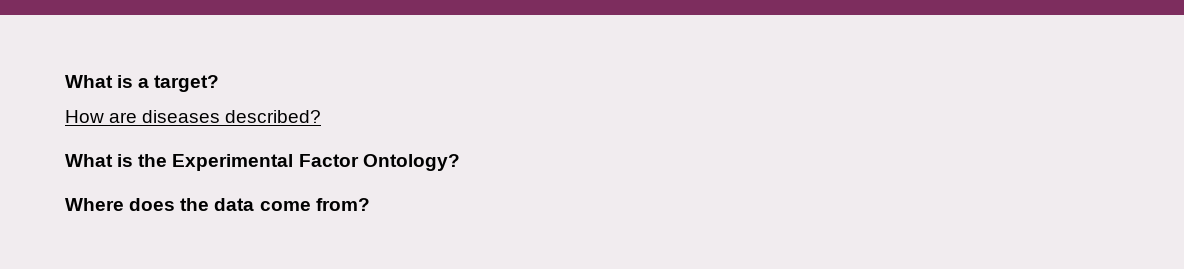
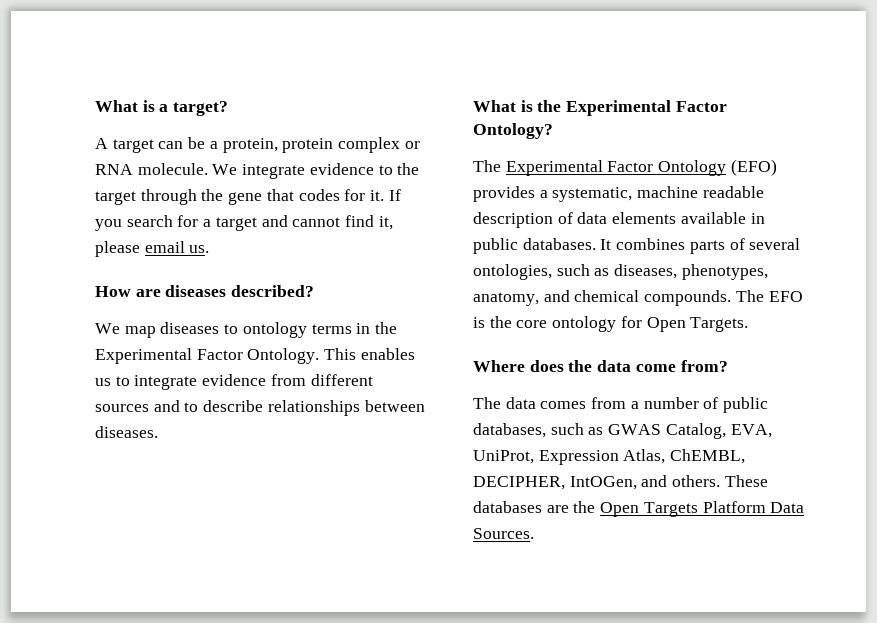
+ A target can be a protein, protein complex or RNA molecule. We integrate evidence to the target through the gene that codes for it. If you search for a target and cannot find it, please email us.
  How are diseases described?
+ We map diseases to ontology terms in the Experimental Factor Ontology. This enables us to integrate evidence from different sources and to describe relationships between diseases.
+ The Experimental Factor Ontology (EFO) provides a systematic, machine readable description of data elements available in public databases. It combines parts of several ontologies, such as diseases, phenotypes, anatomy, and chemical compounds. The EFO is the core ontology for Open Targets.
+ The data comes from a number of public databases, such as GWAS Catalog, EVA, UniProt, Expression Atlas, ChEMBL, DECIPHER, IntOGen, and others. These databases are the Open Targets Platform Data Sources.

